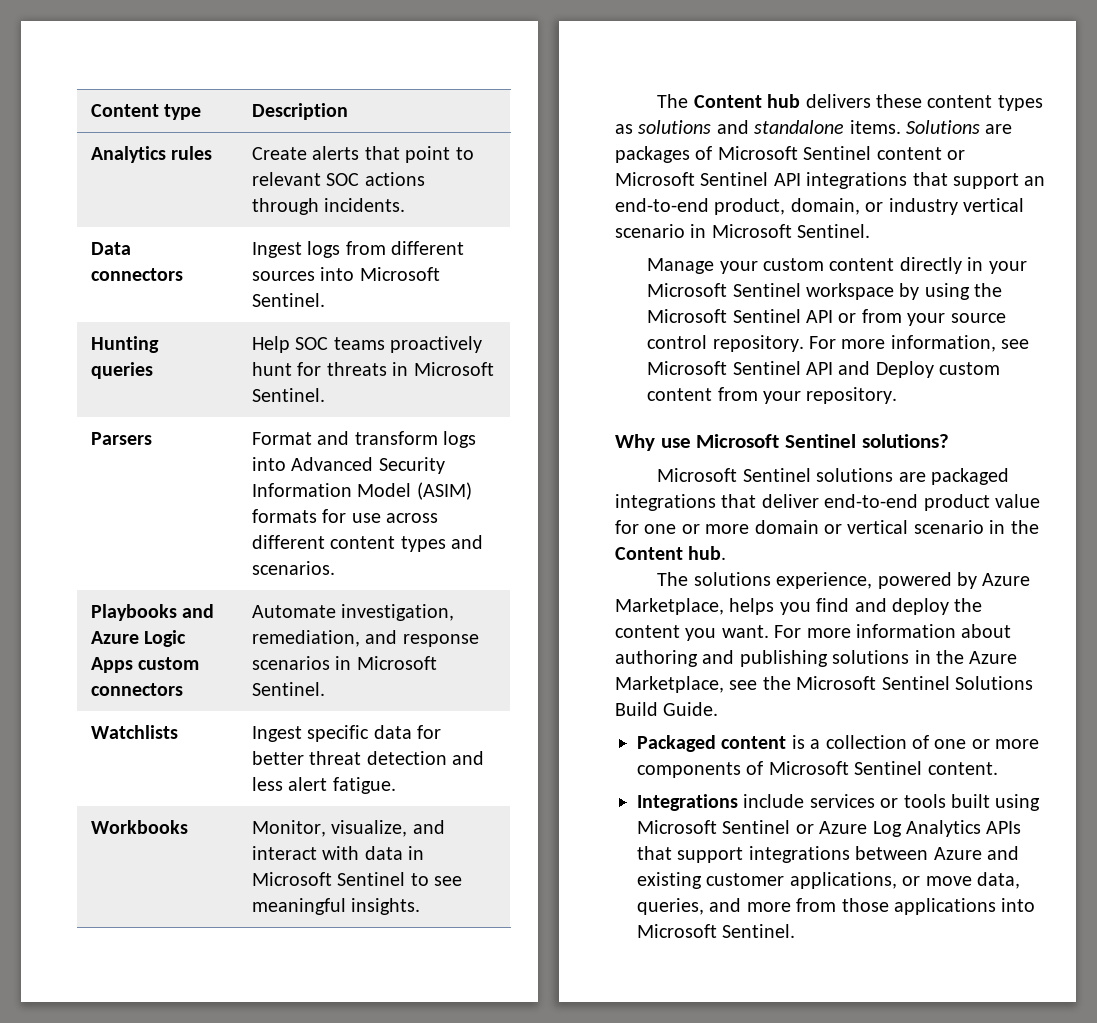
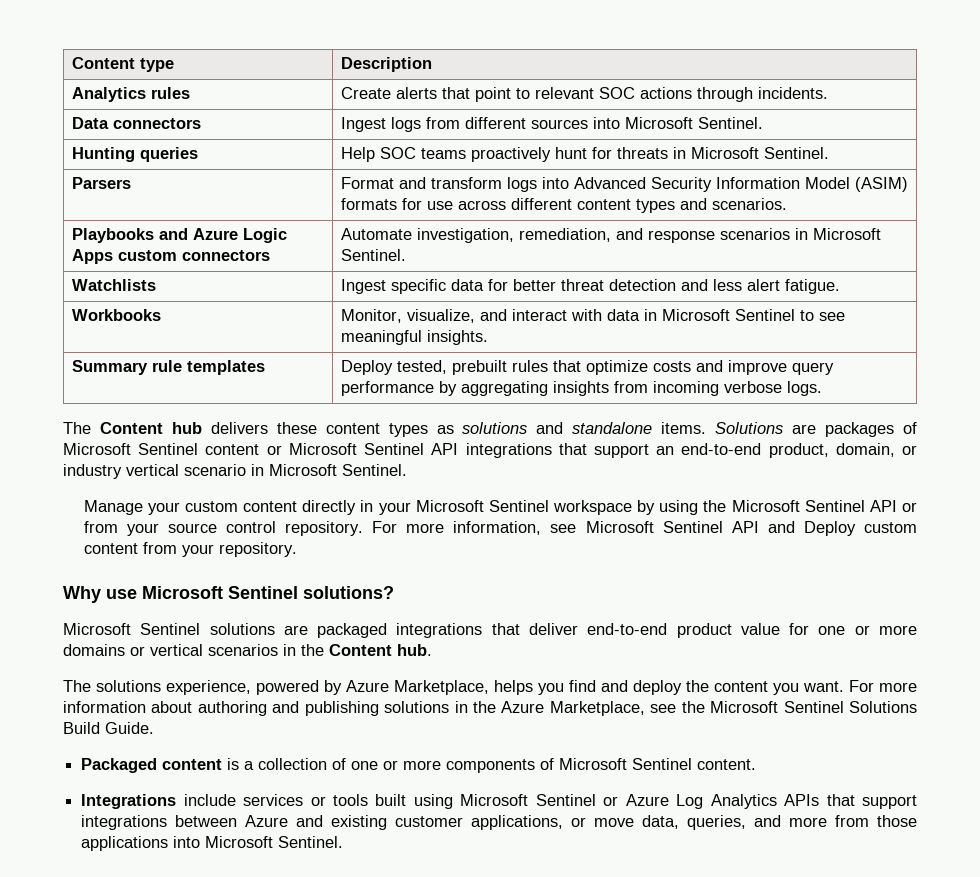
+ Summary rule templates | Deploy tested, prebuilt rules that optimize costs and improve query performance by aggregating insights from incoming verbose logs.
- Microsoft Sentinel solutions are packaged integrations that deliver end-to-end product value for one or more domain or vertical scenario in the Content hub.
+ Microsoft Sentinel solutions are packaged integrations that deliver end-to-end product value for one or more domains or vertical scenarios in the Content hub.

